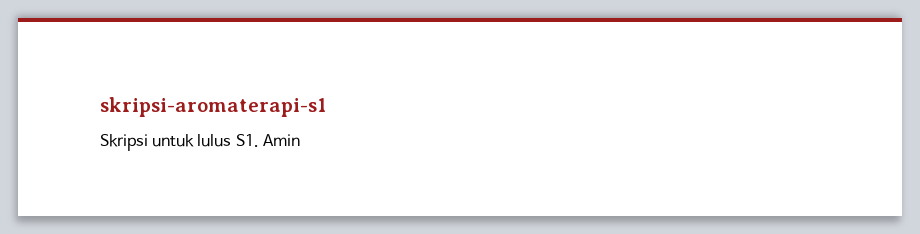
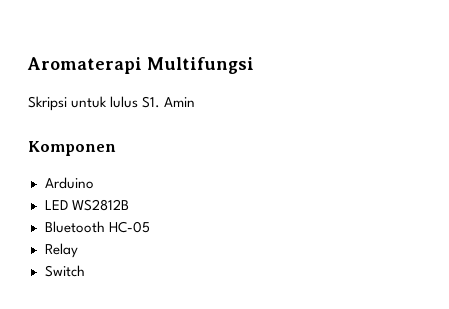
- skripsi-aromaterapi-s1
+ Aromaterapi Multifungsi
+ Komponen
+ Arduino
+ LED WS2812B
+ Bluetooth HC-05
+ Relay
+ Switch

